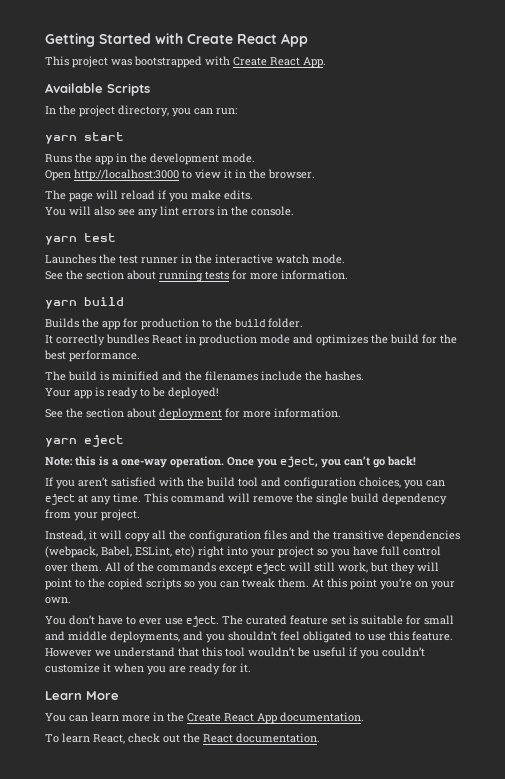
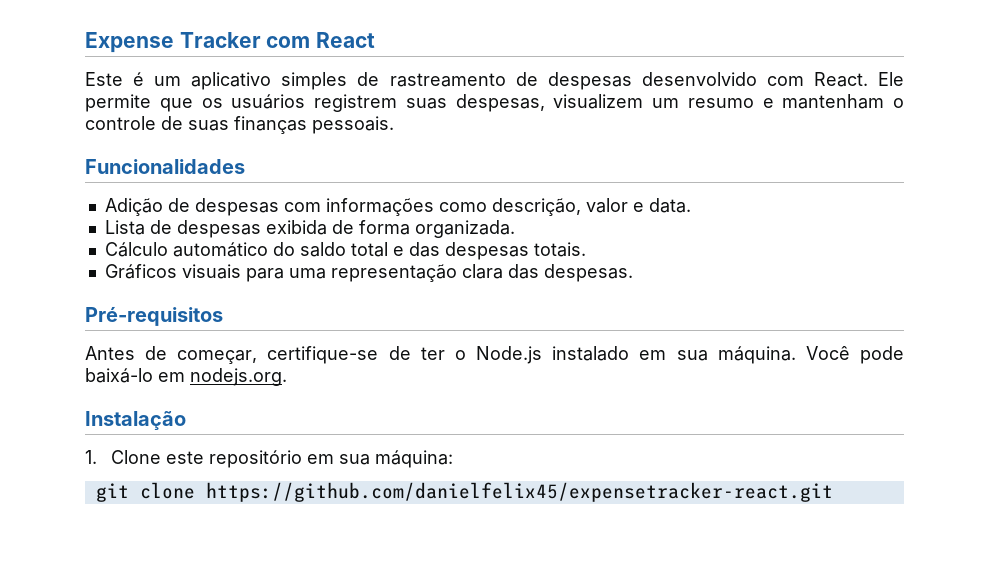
- Getting Started with Create React App
- This project was bootstrapped with Create React App.
- Available Scripts
- In the project directory, you can run:
- yarn start
- Runs the app in the development mode.
- Open http://localhost:3000 to view it in the browser.
- The page will reload if you make edits.
- You will also see any lint errors in the console.
- yarn test
- Launches the test runner in the interactive watch mode.
- See the section about running tests for more information.
- yarn build
- Builds the app for production to the build folder.
- It correctly bundles React in production mode and optimizes the build for the best performance.
- The build is minified and the filenames include the hashes.
- Your app is ready to be deployed!
- See the section about deployment for more information.
- yarn eject
- Note: this is a one-way operation. Once you eject, you can’t go back!
- If you aren’t satisfied with the build tool and configuration choices, you can eject at any time. This command will remove the single build dependency from your project.
- Instead, it will copy all the configuration files and the transitive dependencies (webpack, Babel, ESLint, etc) right into your project so you have full control over them. All of the commands except eject will still work, but they will point to the copied scripts so you can tweak them. At this point you’re on your own.
- You don’t have to ever use eject. The curated feature set is suitable for small and middle deployments, and you shouldn’t feel obligated to use this feature. However we understand that this tool wouldn’t be useful if you couldn’t customize it when you are ready for it.
- Learn More
- You can learn more in the Create React App documentation.
- To learn React, check out the React documentation.
+ Expense Tracker com React
+ Este é um aplicativo simples de rastreamento de despesas desenvolvido com React. Ele permite que os usuários registrem suas despesas, visualizem um resumo e mantenham o controle de suas finanças pessoais.
+ Funcionalidades
+ Adição de despesas com informações como descrição, valor e data.
+ Lista de despesas exibida de forma organizada.
+ Cálculo automático do saldo total e das despesas totais.
+ Gráficos visuais para uma representação clara das despesas.
+ Pré-requisitos
+ Antes de começar, certifique-se de ter o Node.js instalado em sua máquina. Você pode baixá-lo em nodejs.org.
+ Instalação
+ 1. Clone este repositório em sua máquina:
+ git clone https://github.com/danielfelix45/expensetracker-react.git

